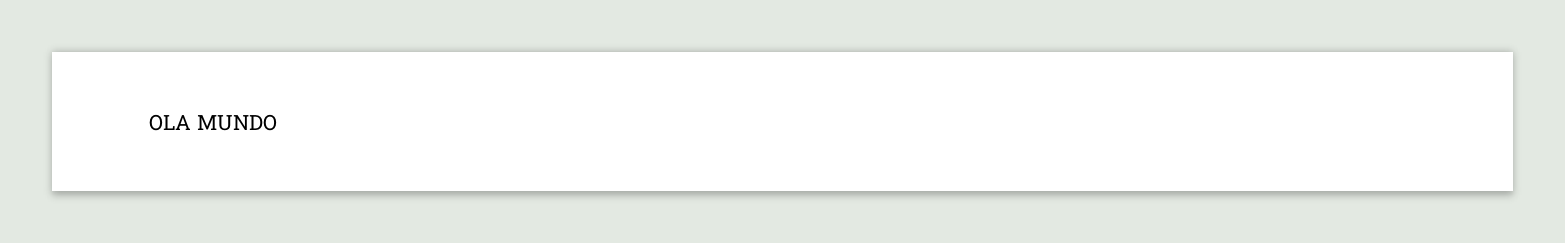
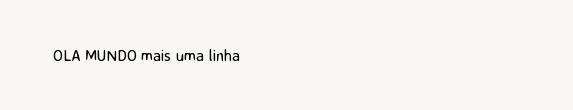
- OLA MUNDO
+ OLA MUNDO mais uma linha

